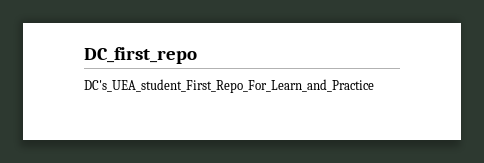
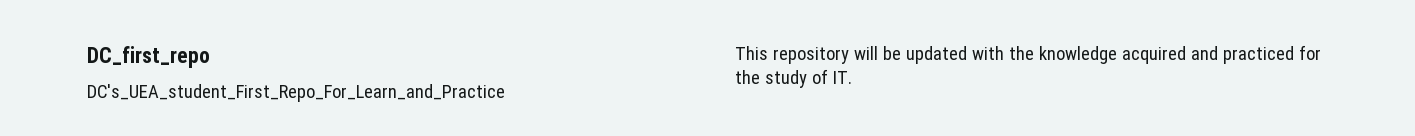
+ This repository will be updated with the knowledge acquired and practiced for the study of IT.

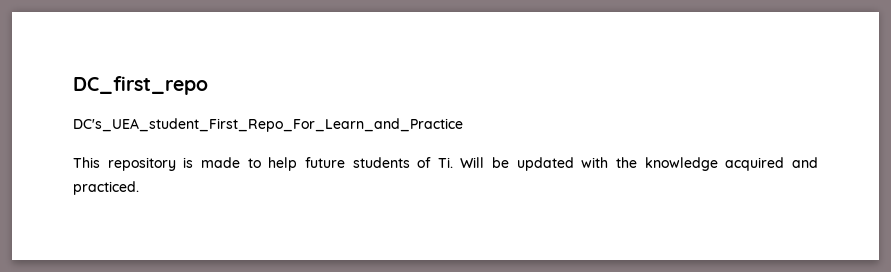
- This repository will be updated with the knowledge acquired and practiced for the study of IT.
+ This repository is made to help future students of Ti. Will be updated with the knowledge acquired and practiced.

